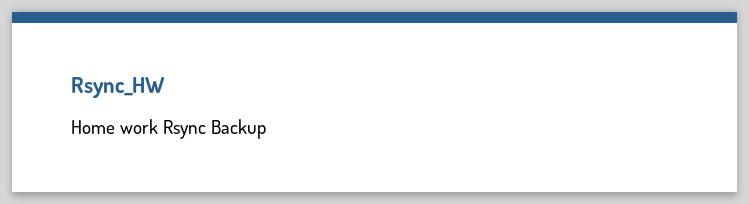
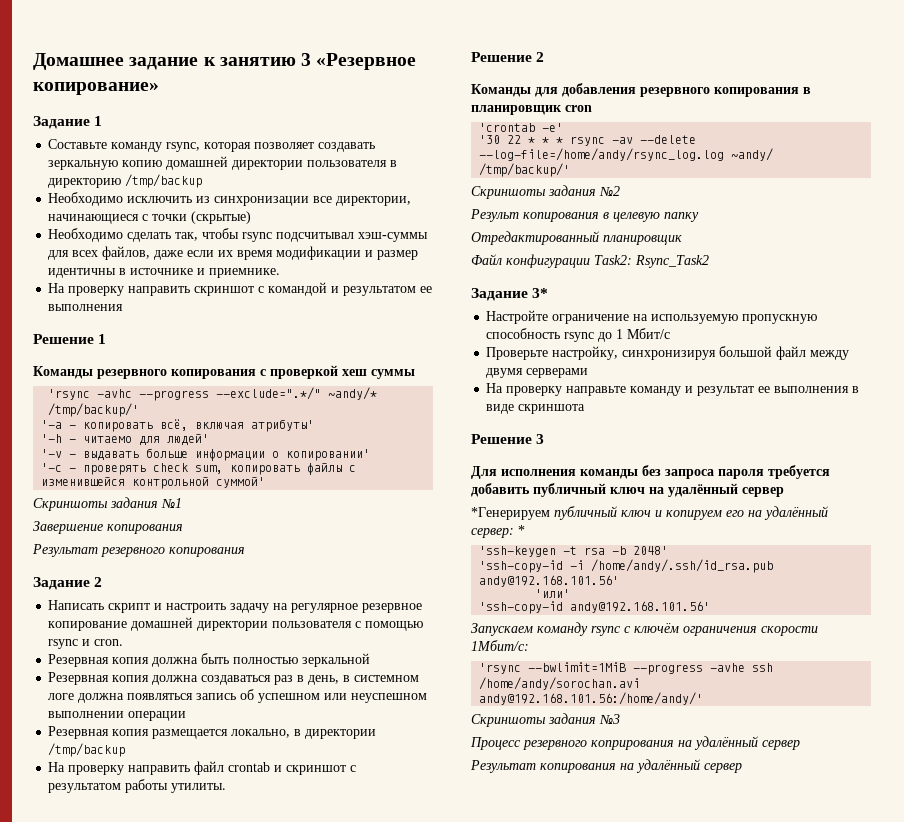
- Rsync_HW
- Home work Rsync Backup
+ Домашнее задание к занятию 3 «Резервное копирование»
+ Задание 1
+ Составьте команду rsync, которая позволяет создавать зеркальную копию домашней директории пользователя в директорию /tmp/backup
+ Необходимо исключить из синхронизации все директории, начинающиеся с точки (скрытые)
+ Необходимо сделать так, чтобы rsync подсчитывал хэш-суммы для всех файлов, даже если их время модификации и размер идентичны в источнике и приемнике.
+ На проверку направить скриншот с командой и результатом ее выполнения
+ Решение 1
+ Команды резервного копирования с проверкой хеш суммы
+ 'rsync -avhc --progress --exclude=".*/" ~andy/* /tmp/backup/'
+ '-a - копировать всё, включая атрибуты'
+ '-h - читаемо для людей'
+ '-v - выдавать больше информации о копировании'
+ '-с - проверять check sum, копировать файлы с изменившейся контрольной суммой'
+ Скриншоты задания №1
+ Завершение копирования
+ Результат резервного копирования
+ Задание 2
+ Написать скрипт и настроить задачу на регулярное резервное копирование домашней директории пользователя с помощью rsync и cron.
+ Резервная копия должна быть полностью зеркальной
+ Резервная копия должна создаваться раз в день, в системном логе должна появляться запись об успешном или неуспешном выполнении операции
+ Резервная копия размещается локально, в директории /tmp/backup
+ На проверку направить файл crontab и скриншот с результатом работы утилиты.
+ Решение 2
+ Команды для добавления резервного копирования в планировщик cron
+ 'crontab -e'
+ '30 22 * * * rsync -av --delete --log-file=/home/andy/rsync_log.log ~andy/ /tmp/backup/'
+ Скриншоты задания №2
+ Результ копирования в целевую папку
+ Отредактированный планировщик
+ Файл конфигурации Task2: Rsync_Task2
+ Задание 3*
+ Настройте ограничение на используемую пропускную способность rsync до 1 Мбит/c
+ Проверьте настройку, синхронизируя большой файл между двумя серверами
+ На проверку направьте команду и результат ее выполнения в виде скриншота
+ Решение 3
+ Для исполнения команды без запроса пароля требуется добавить публичный ключ на удалённый сервер
+ *Генерируем публичный ключ и копируем его на удалённый сервер: *
+ 'ssh-keygen -t rsa -b 2048'
+ 'ssh-copy-id -i /home/andy/.ssh/id_rsa.pub andy@192.168.101.56'
+ 'или'
+ 'ssh-copy-id andy@192.168.101.56'
+ Запускаем команду rsync с ключём ограничения скорости 1Мбит/c:
+ 'rsync --bwlimit=1MiB --progress -avhe ssh /home/andy/sorochan.avi andy@192.168.101.56:/home/andy/'
+ Скриншоты задания №3
+ Процесс резервного коприрования на удалённый сервер
+ Результат копирования на удалённый сервер

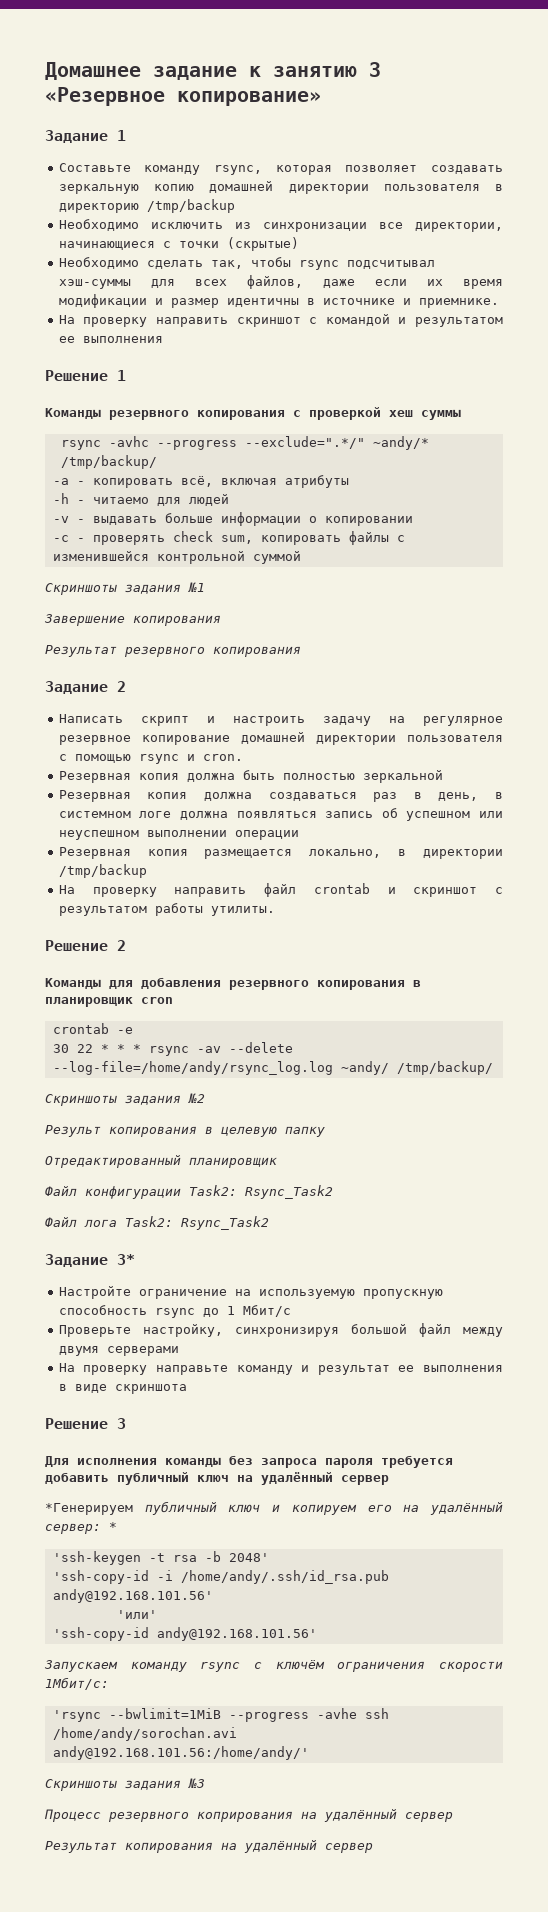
- 'rsync -avhc --progress --exclude=".*/" ~andy/* /tmp/backup/'
- '-a - копировать всё, включая атрибуты'
- '-h - читаемо для людей'
- '-v - выдавать больше информации о копировании'
- '-с - проверять check sum, копировать файлы с изменившейся контрольной суммой'
+ rsync -avhc --progress --exclude=".*/" ~andy/* /tmp/backup/
+ -a - копировать всё, включая атрибуты
+ -h - читаемо для людей
+ -v - выдавать больше информации о копировании
+ -с - проверять check sum, копировать файлы с изменившейся контрольной суммой
- 'crontab -e'
- '30 22 * * * rsync -av --delete --log-file=/home/andy/rsync_log.log ~andy/ /tmp/backup/'
+ crontab -e
+ 30 22 * * * rsync -av --delete --log-file=/home/andy/rsync_log.log ~andy/ /tmp/backup/
+ Файл лога Task2: Rsync_Task2

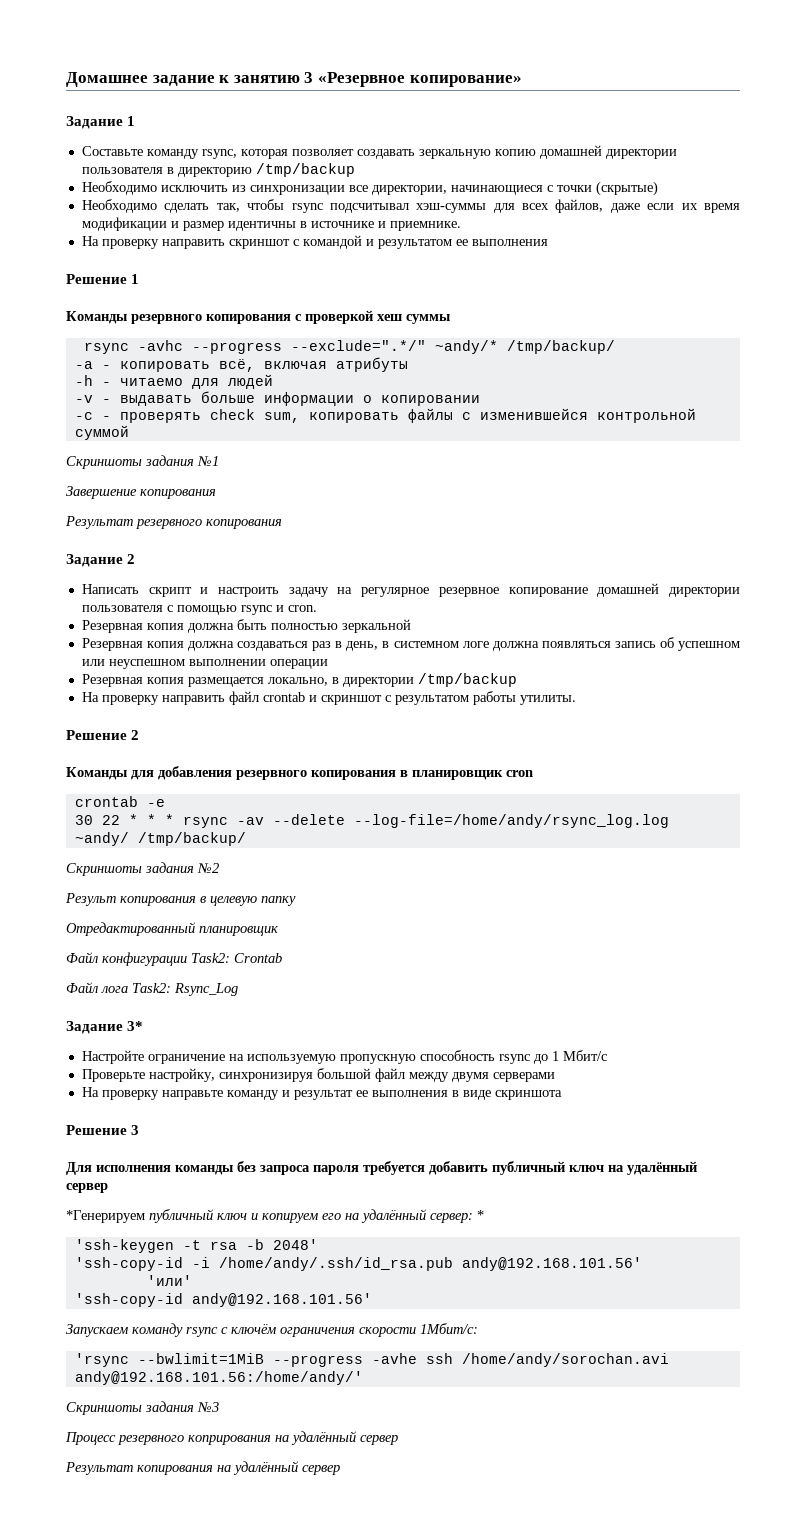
- Файл конфигурации Task2: Rsync_Task2
+ Файл конфигурации Task2: Crontab
- Файл лога Task2: Rsync_Task2
+ Файл лога Task2: Rsync_Log

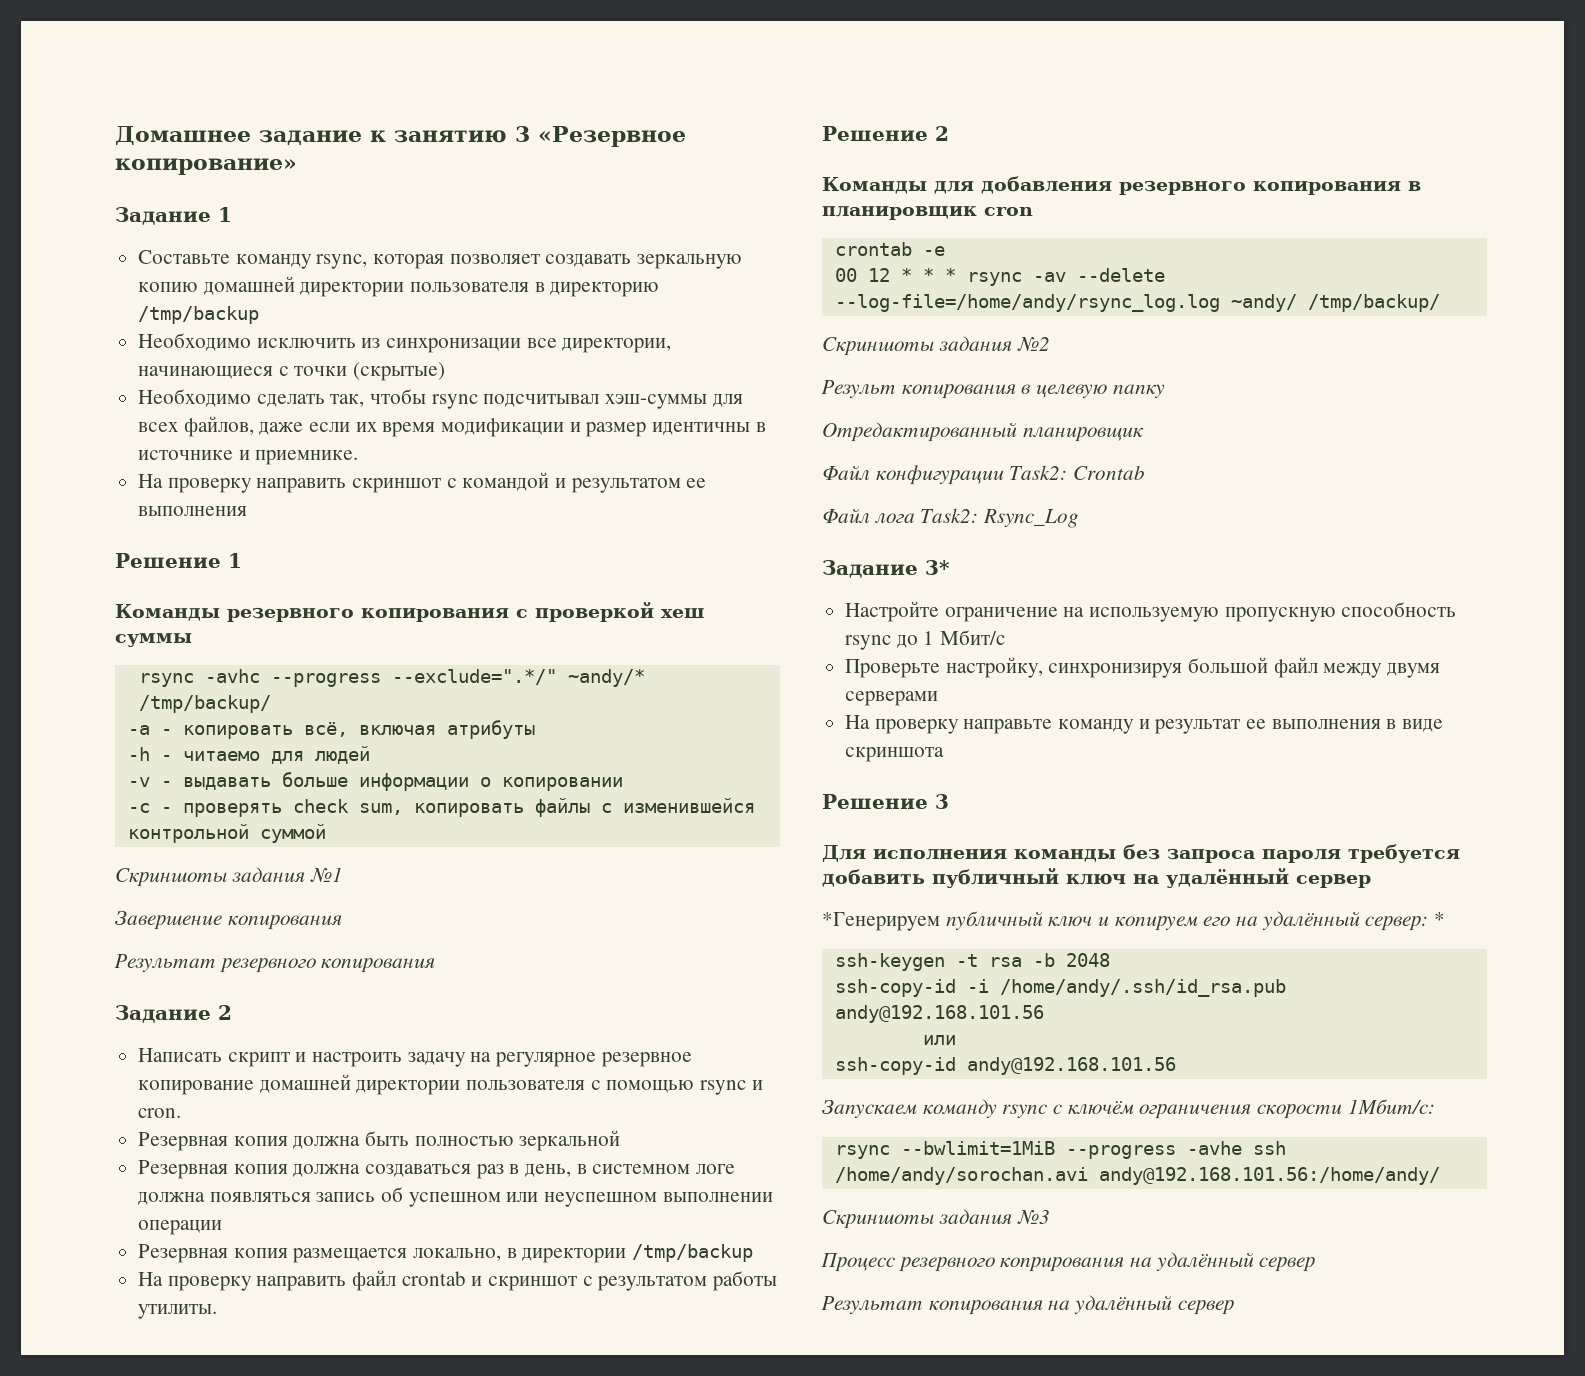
- 30 22 * * * rsync -av --delete --log-file=/home/andy/rsync_log.log ~andy/ /tmp/backup/
+ 00 12 * * * rsync -av --delete --log-file=/home/andy/rsync_log.log ~andy/ /tmp/backup/
- 'ssh-keygen -t rsa -b 2048'
- 'ssh-copy-id -i /home/andy/.ssh/id_rsa.pub andy@192.168.101.56'
- 'или'
- 'ssh-copy-id andy@192.168.101.56'
+ ssh-keygen -t rsa -b 2048
+ ssh-copy-id -i /home/andy/.ssh/id_rsa.pub andy@192.168.101.56
+ или
+ ssh-copy-id andy@192.168.101.56
- 'rsync --bwlimit=1MiB --progress -avhe ssh /home/andy/sorochan.avi andy@192.168.101.56:/home/andy/'
+ rsync --bwlimit=1MiB --progress -avhe ssh /home/andy/sorochan.avi andy@192.168.101.56:/home/andy/

